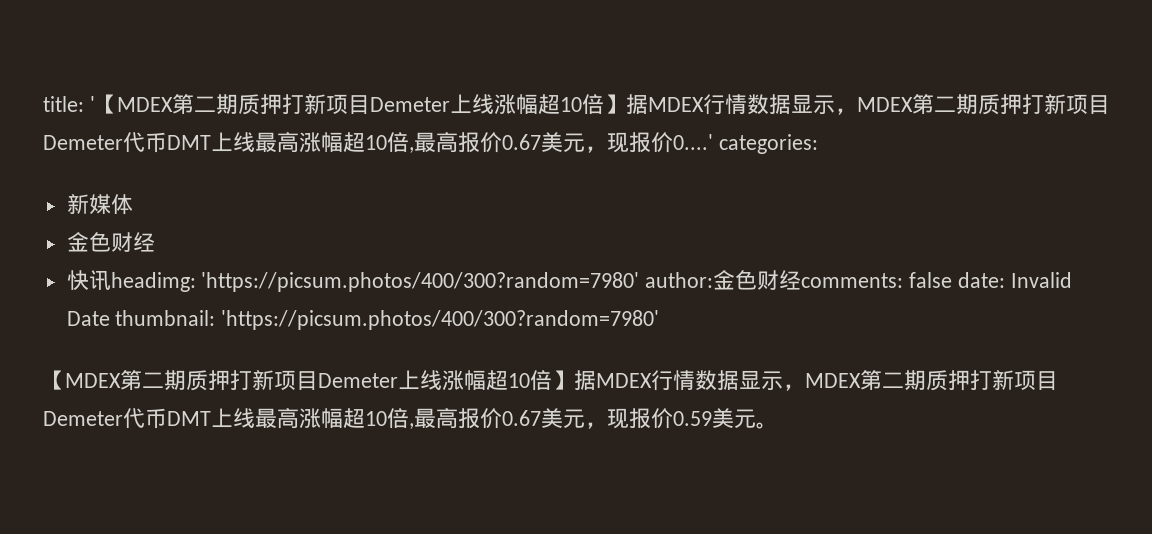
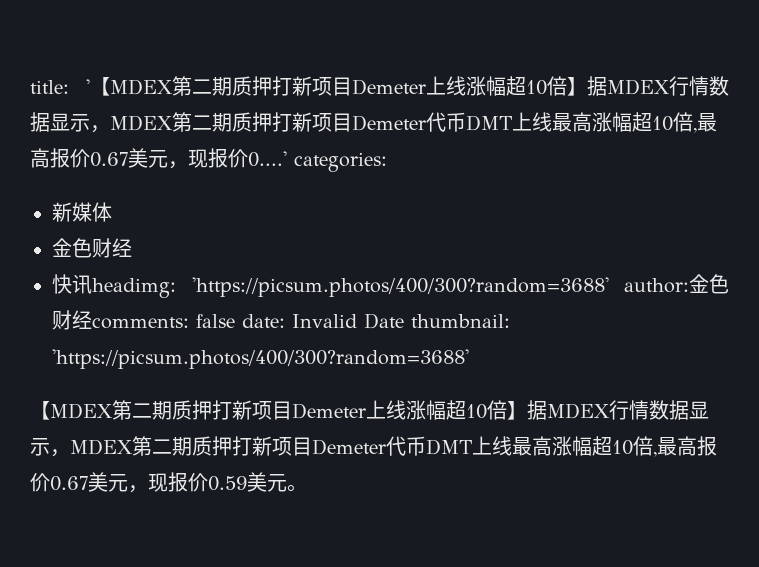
- 快讯headimg: 'https://picsum.photos/400/300?random=7980' author:金色财经comments: false date: Invalid Date thumbnail: 'https://picsum.photos/400/300?random=7980'
+ 快讯headimg: 'https://picsum.photos/400/300?random=3688' author:金色财经comments: false date: Invalid Date thumbnail: 'https://picsum.photos/400/300?random=3688'

